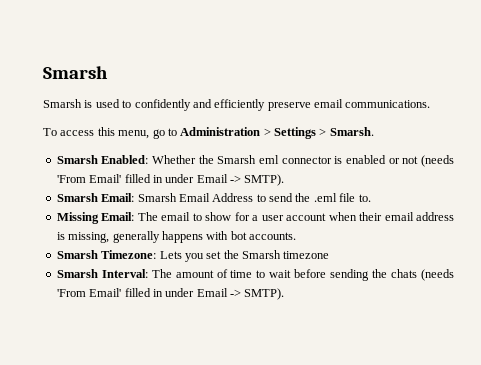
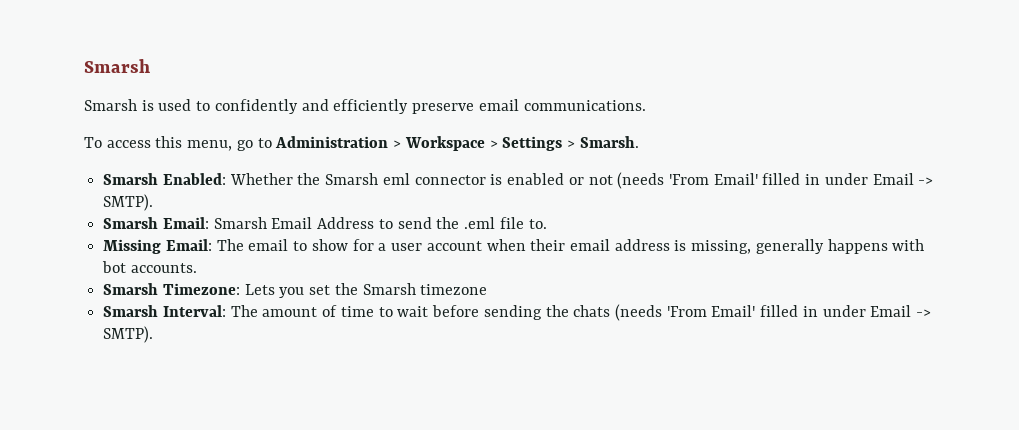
- To access this menu, go to Administration > Settings > Smarsh.
+ To access this menu, go to Administration > Workspace > Settings > Smarsh.

